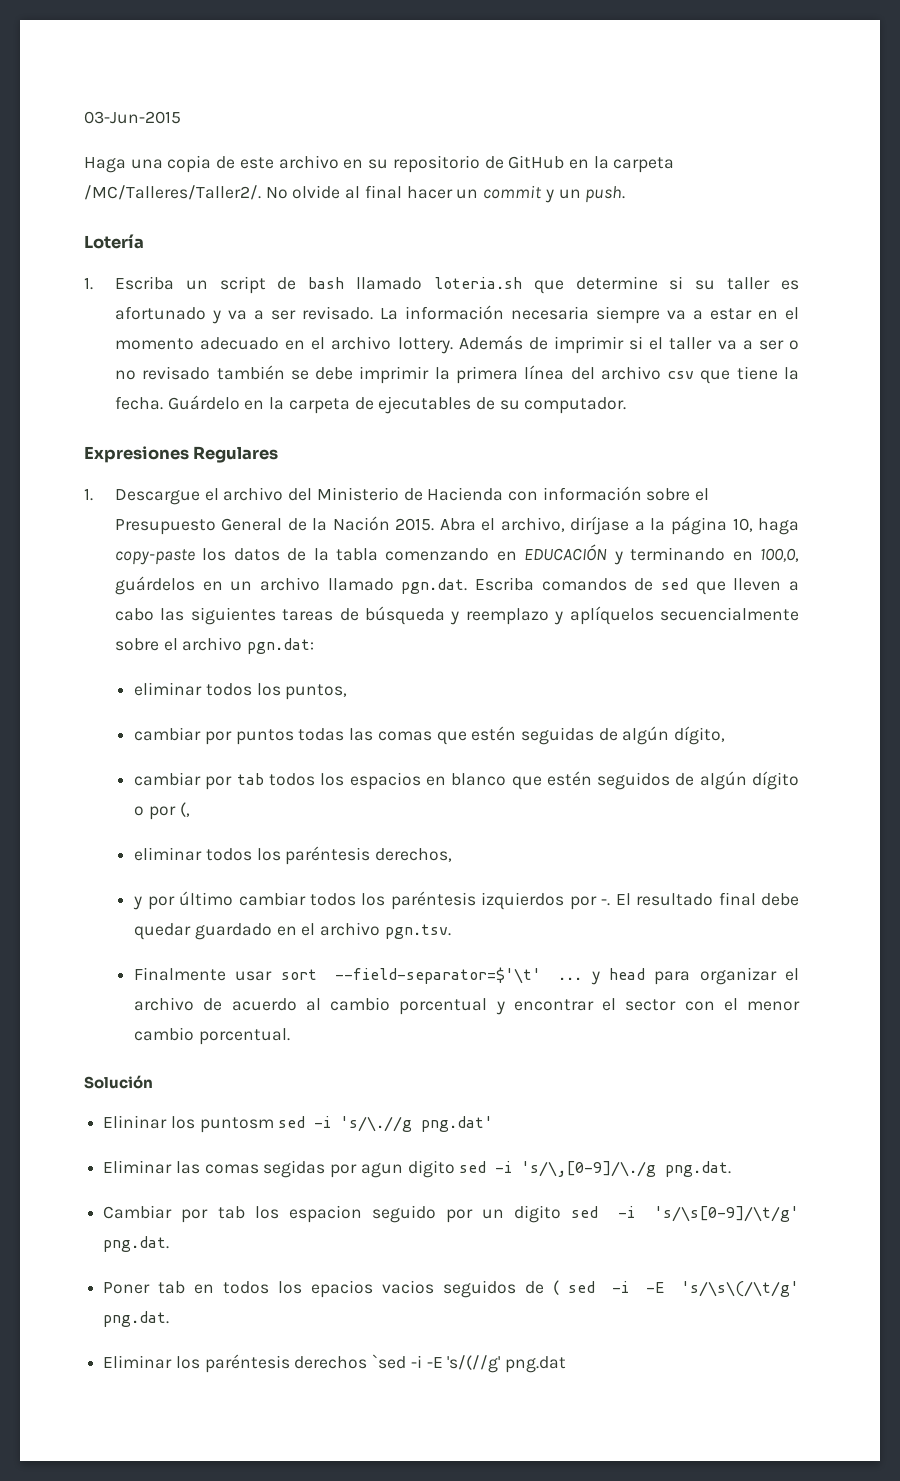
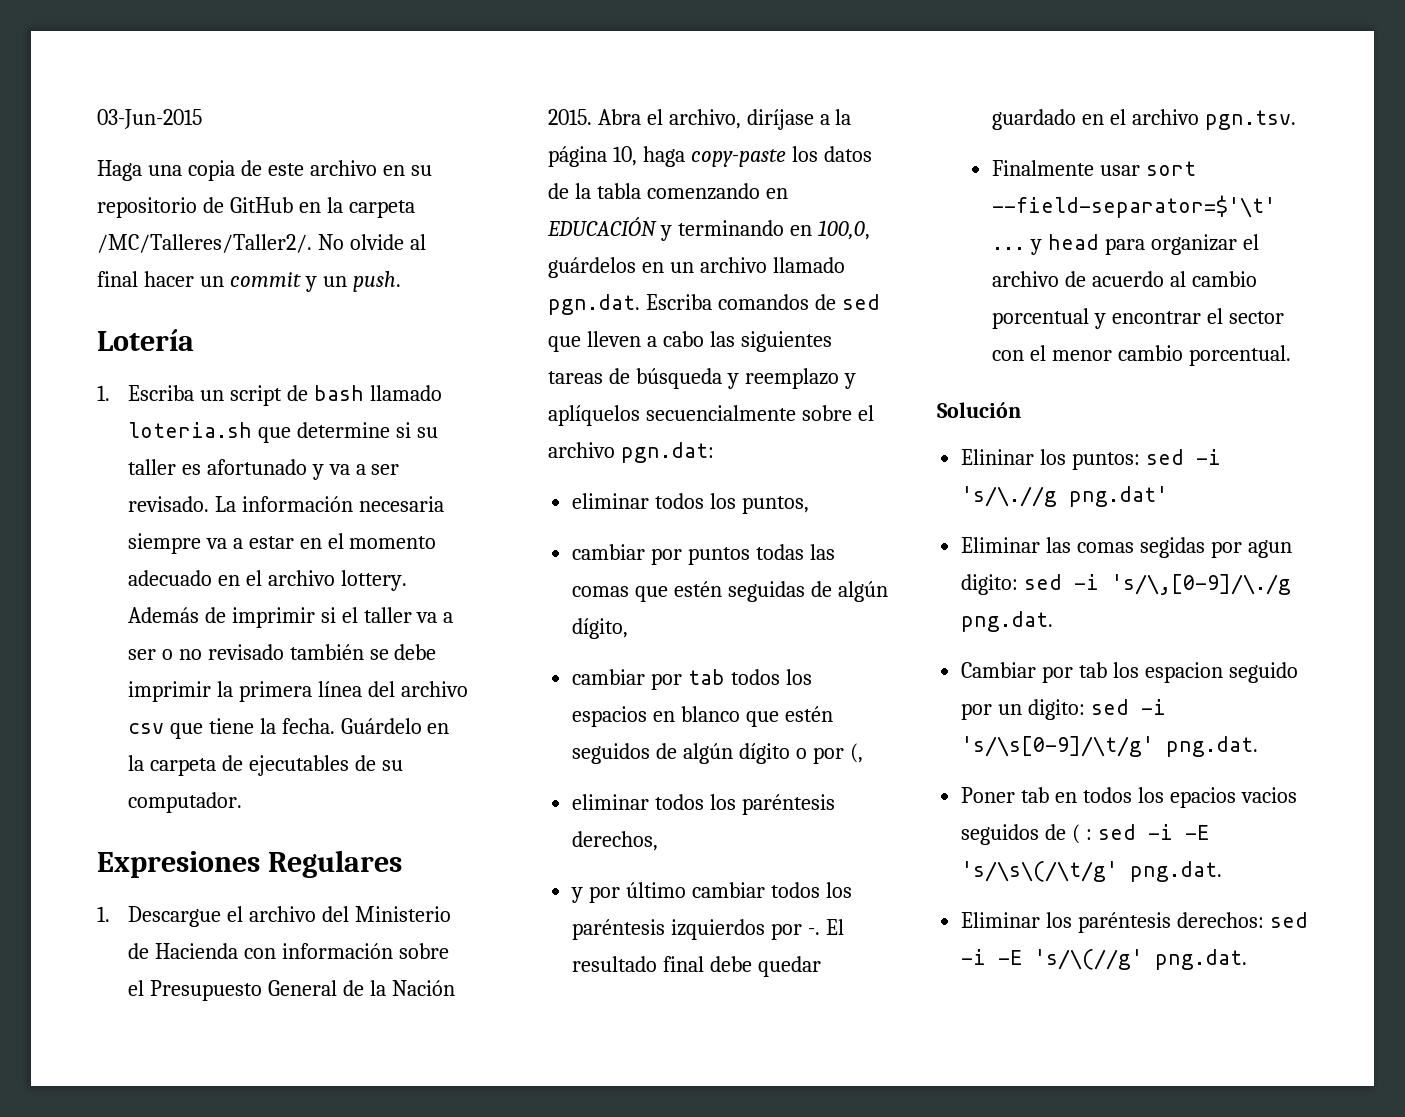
- Elininar los puntosm sed -i 's/\.//g png.dat'
+ Elininar los puntos: sed -i 's/\.//g png.dat'
- Eliminar las comas segidas por agun digito sed -i 's/\,[0-9]/\./g png.dat.
+ Eliminar las comas segidas por agun digito: sed -i 's/\,[0-9]/\./g png.dat.
- Cambiar por tab los espacion seguido por un digito sed -i 's/\s[0-9]/\t/g' png.dat.
+ Cambiar por tab los espacion seguido por un digito: sed -i 's/\s[0-9]/\t/g' png.dat.
- Poner tab en todos los epacios vacios seguidos de ( sed -i -E 's/\s\(/\t/g' png.dat.
+ Poner tab en todos los epacios vacios seguidos de ( : sed -i -E 's/\s\(/\t/g' png.dat.
- Eliminar los paréntesis derechos `sed -i -E 's/(//g' png.dat
+ Eliminar los paréntesis derechos: sed -i -E 's/\(//g' png.dat.

